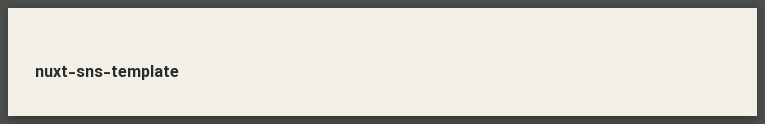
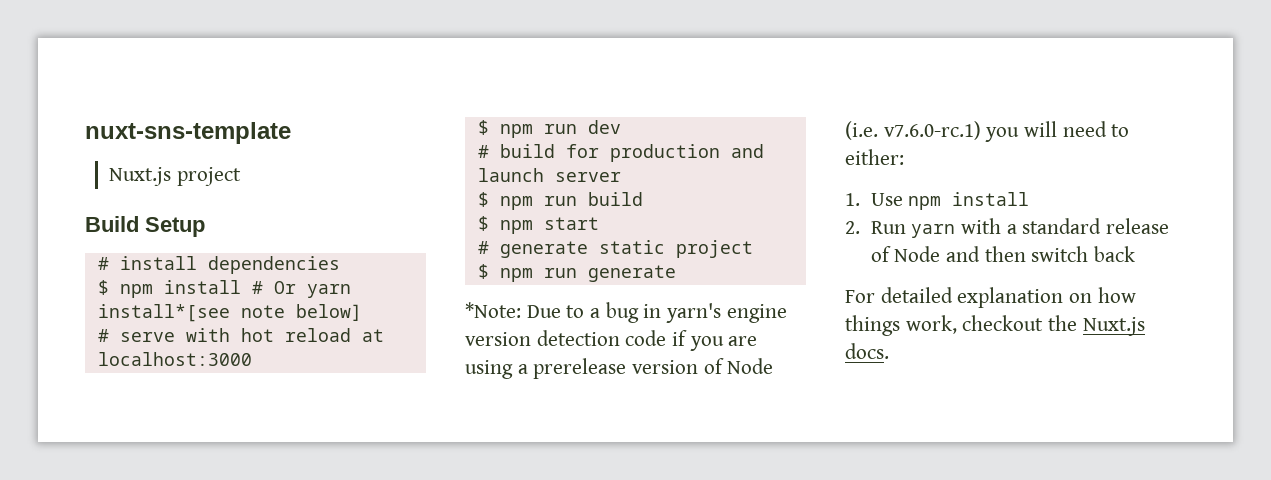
+ Nuxt.js project
+ Build Setup
+ # install dependencies
+ $ npm install # Or yarn install*[see note below]
+ # serve with hot reload at localhost:3000
+ $ npm run dev
+ # build for production and launch server
+ $ npm run build
+ $ npm start
+ # generate static project
+ $ npm run generate
+ *Note: Due to a bug in yarn's engine version detection code if you are using a prerelease version of Node (i.e. v7.6.0-rc.1) you will need to either:
+ 1. Use npm install
+ 2. Run yarn with a standard release of Node and then switch back
+ For detailed explanation on how things work, checkout the Nuxt.js docs.

